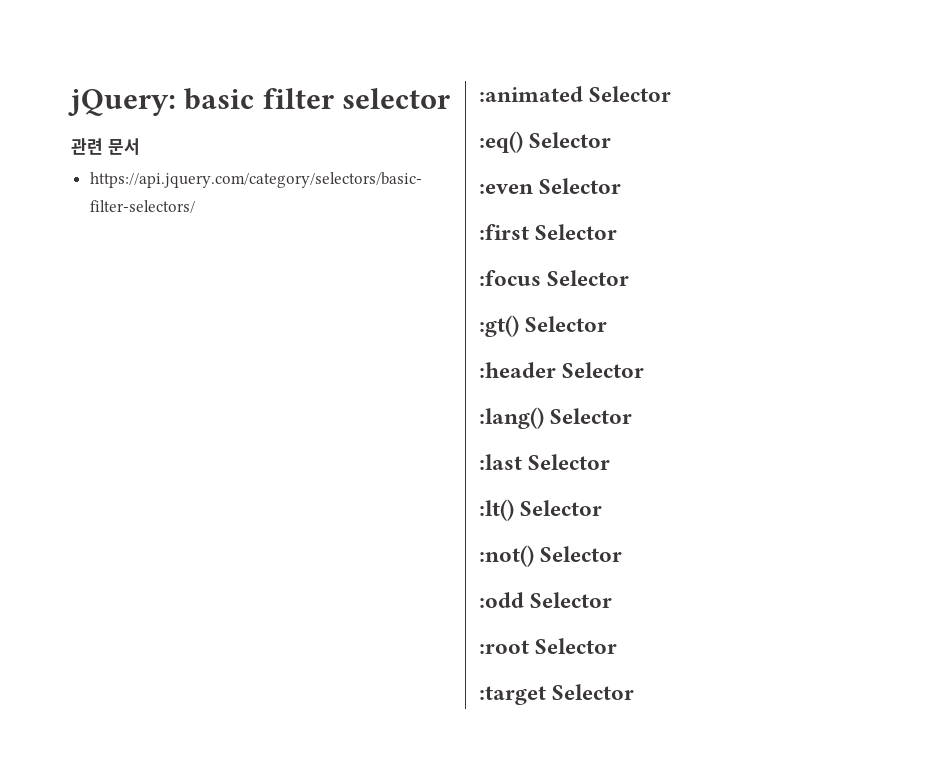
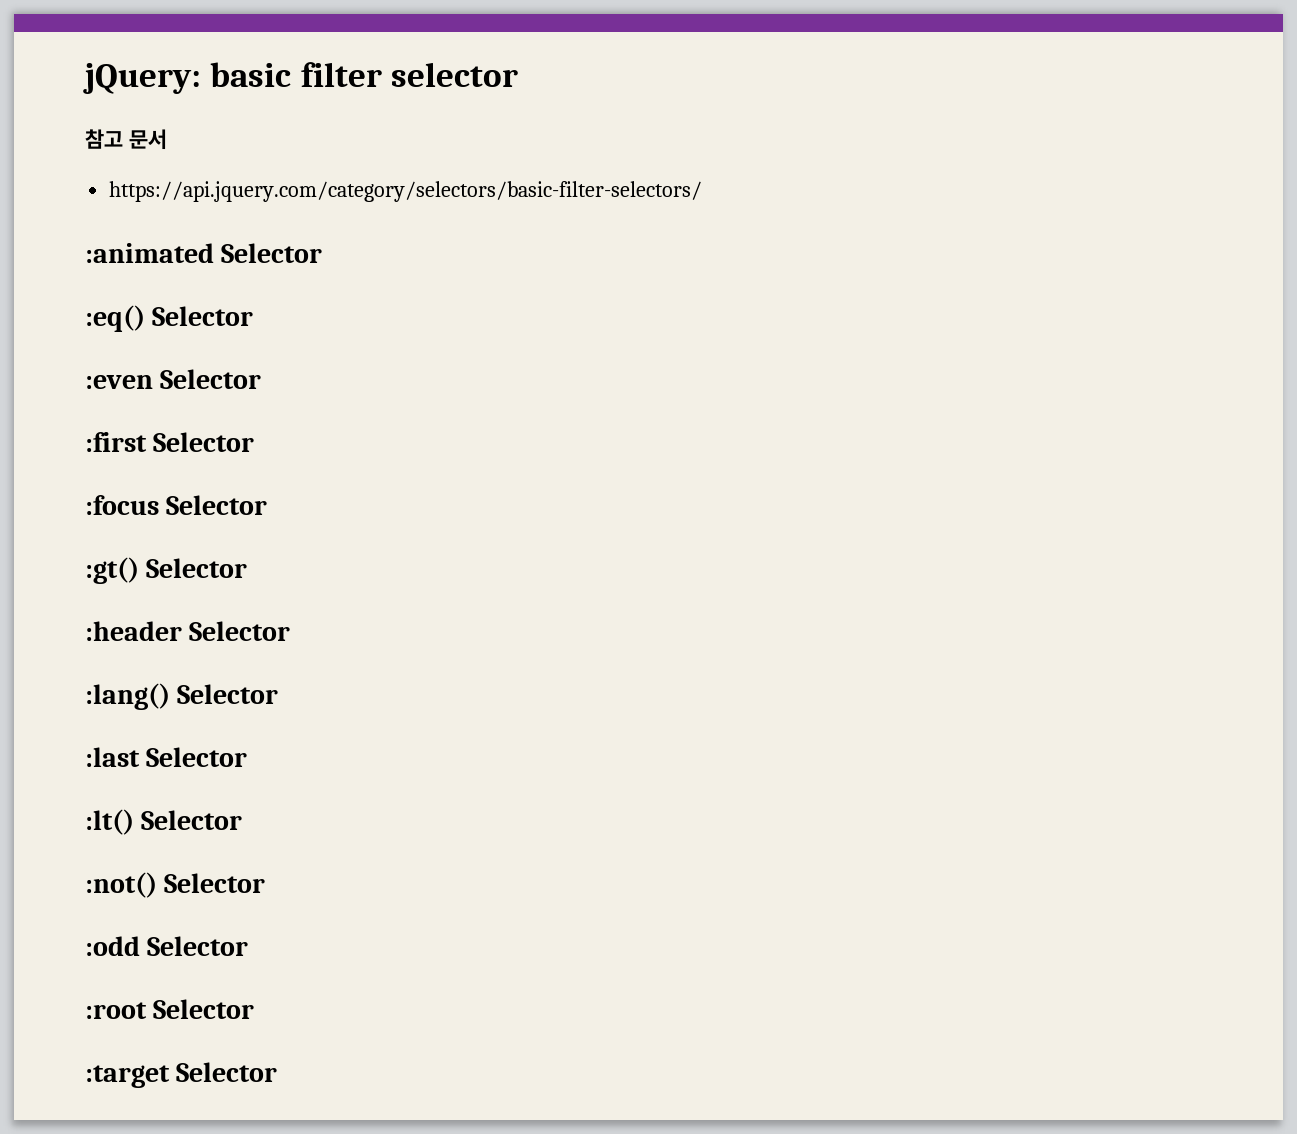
- 관련 문서
+ 참고 문서

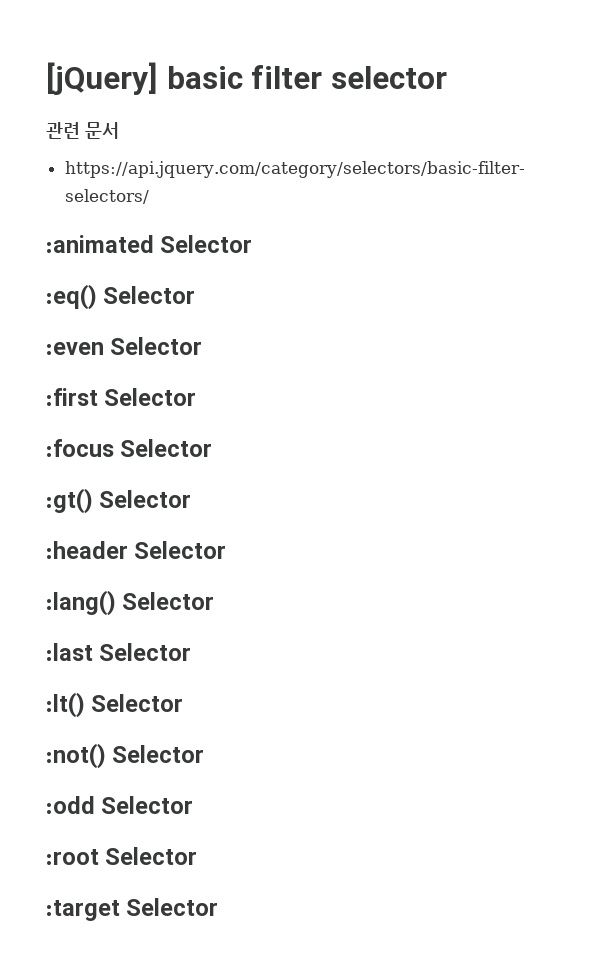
- jQuery: basic filter selector
+ [jQuery] basic filter selector
- 참고 문서
+ 관련 문서

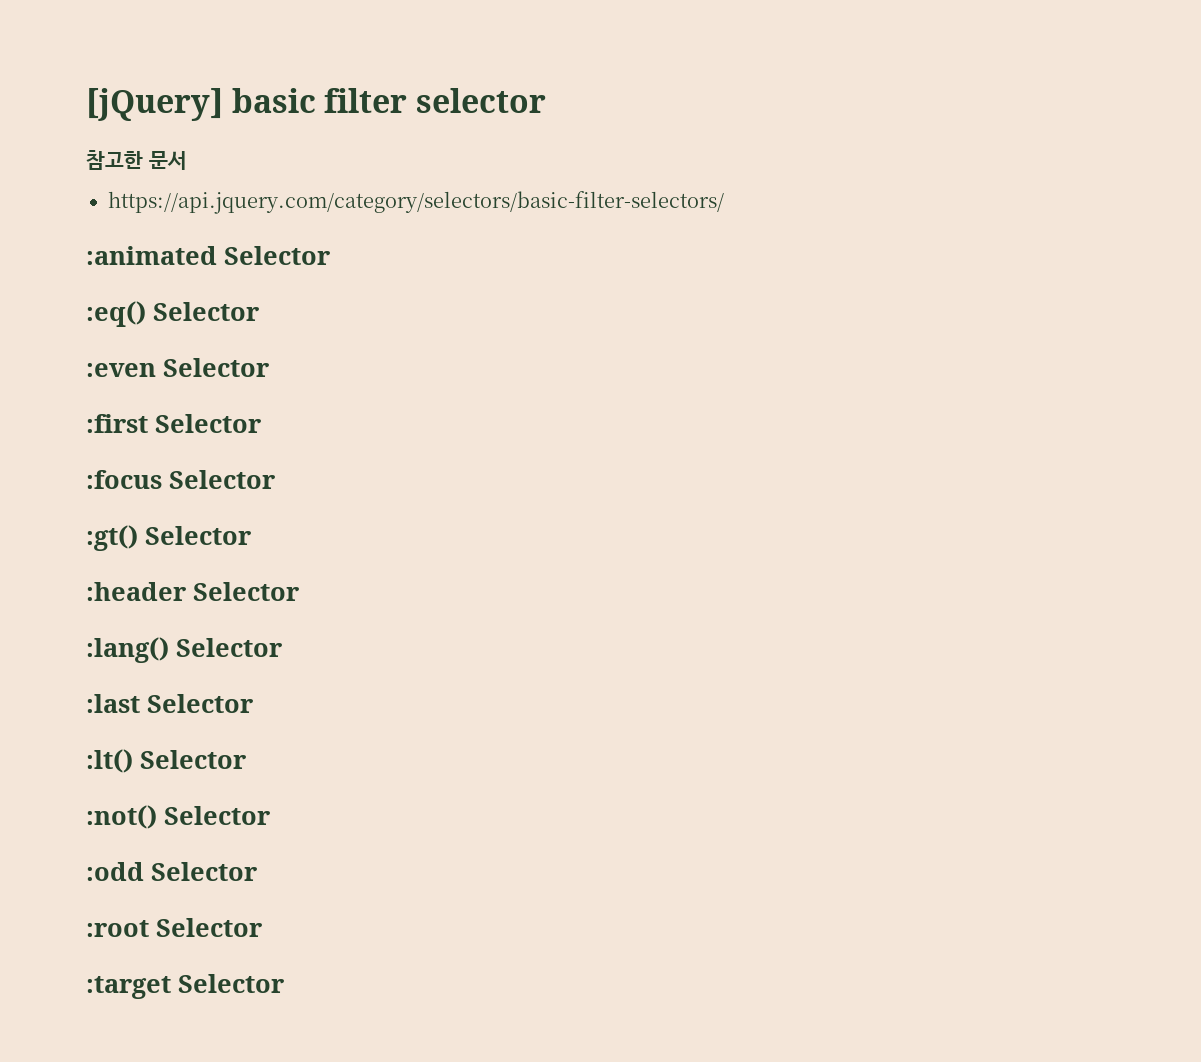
- 관련 문서
+ 참고한 문서

